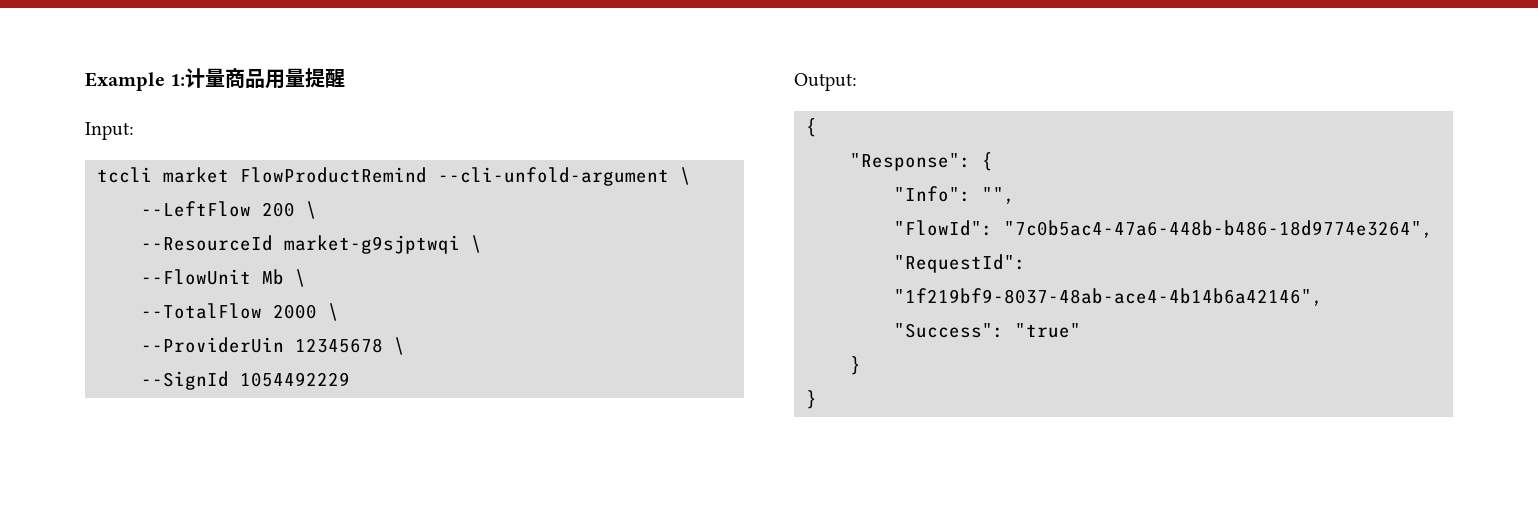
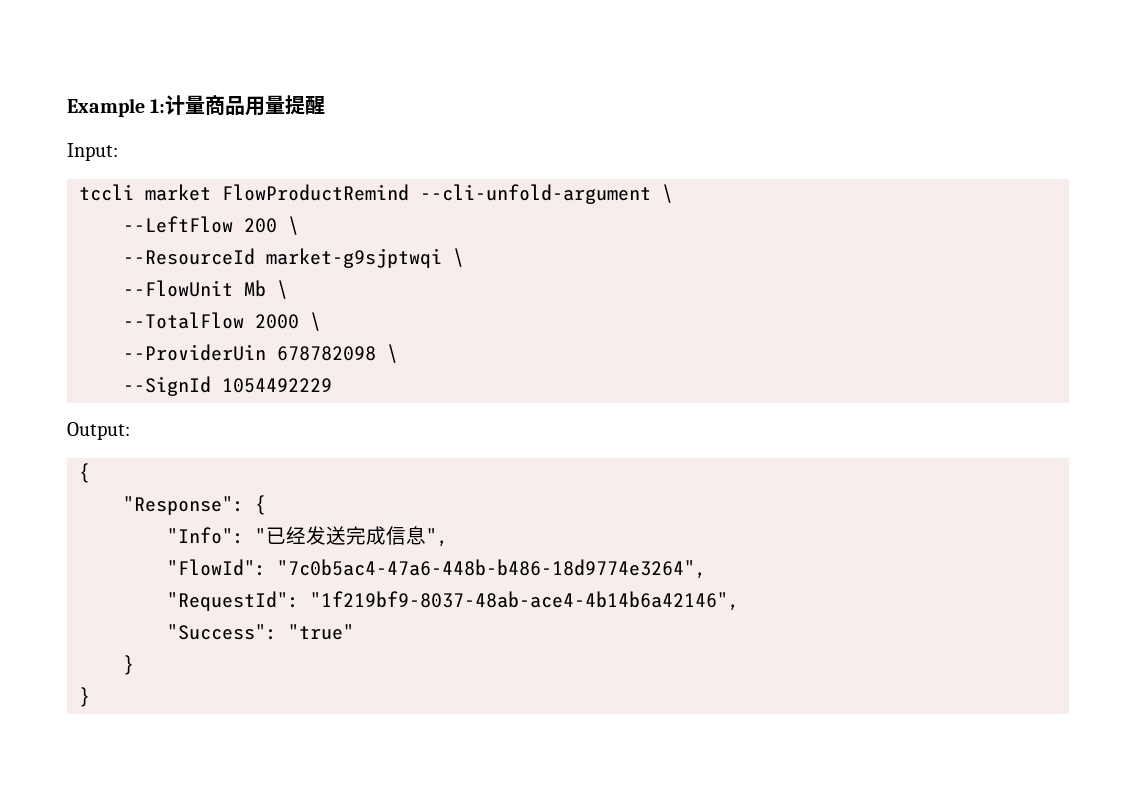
- --ProviderUin 12345678 \
+ --ProviderUin 678782098 \
- "Info": "",
+ "Info": "已经发送完成信息",

